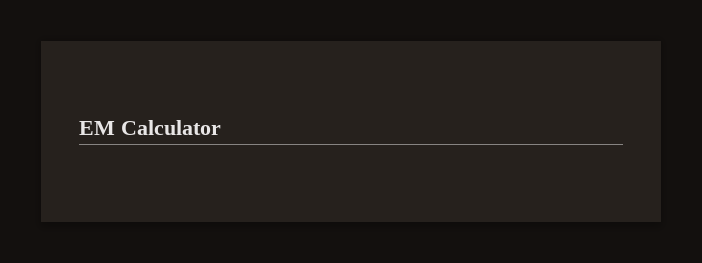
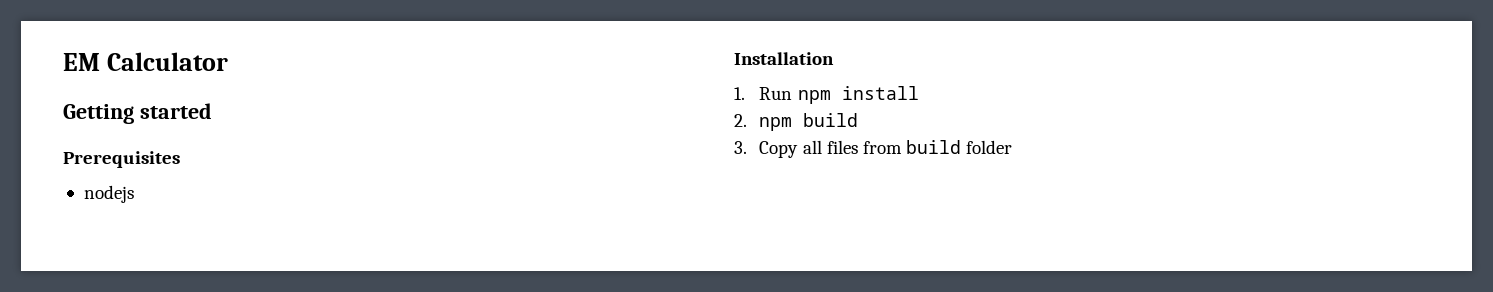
+ Getting started
+ Prerequisites
+ nodejs
+ Installation
+ 1. Run npm install
+ 2. npm build
+ 3. Copy all files from build folder

